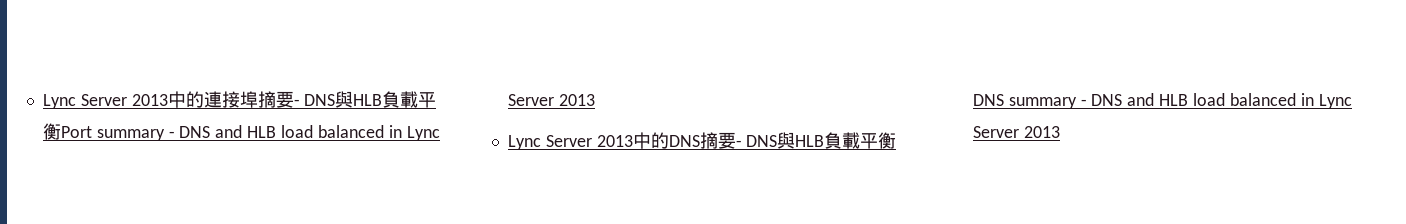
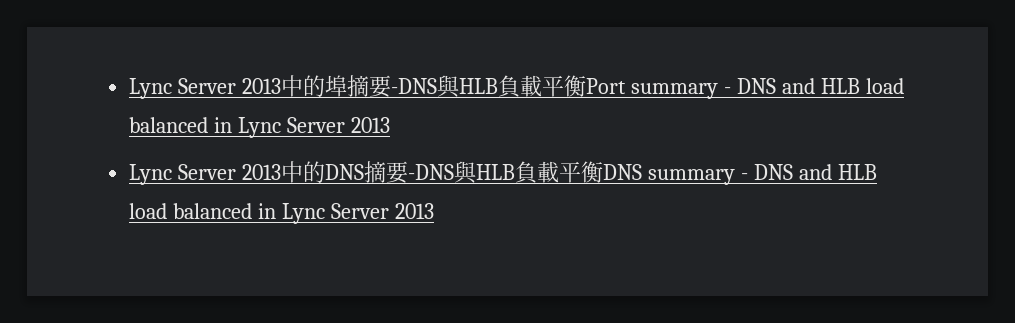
- Lync Server 2013中的連接埠摘要- DNS與HLB負載平衡Port summary - DNS and HLB load balanced in Lync Server 2013
+ Lync Server 2013中的埠摘要-DNS與HLB負載平衡Port summary - DNS and HLB load balanced in Lync Server 2013
- Lync Server 2013中的DNS摘要- DNS與HLB負載平衡DNS summary - DNS and HLB load balanced in Lync Server 2013
+ Lync Server 2013中的DNS摘要-DNS與HLB負載平衡DNS summary - DNS and HLB load balanced in Lync Server 2013

